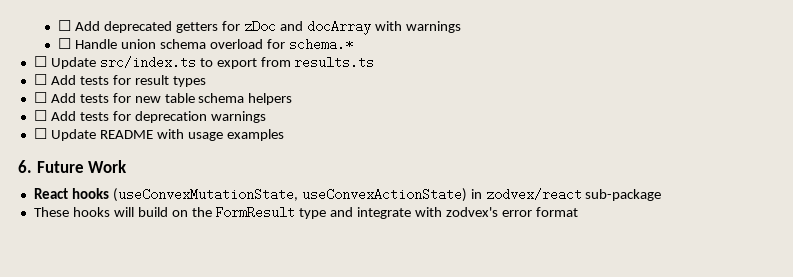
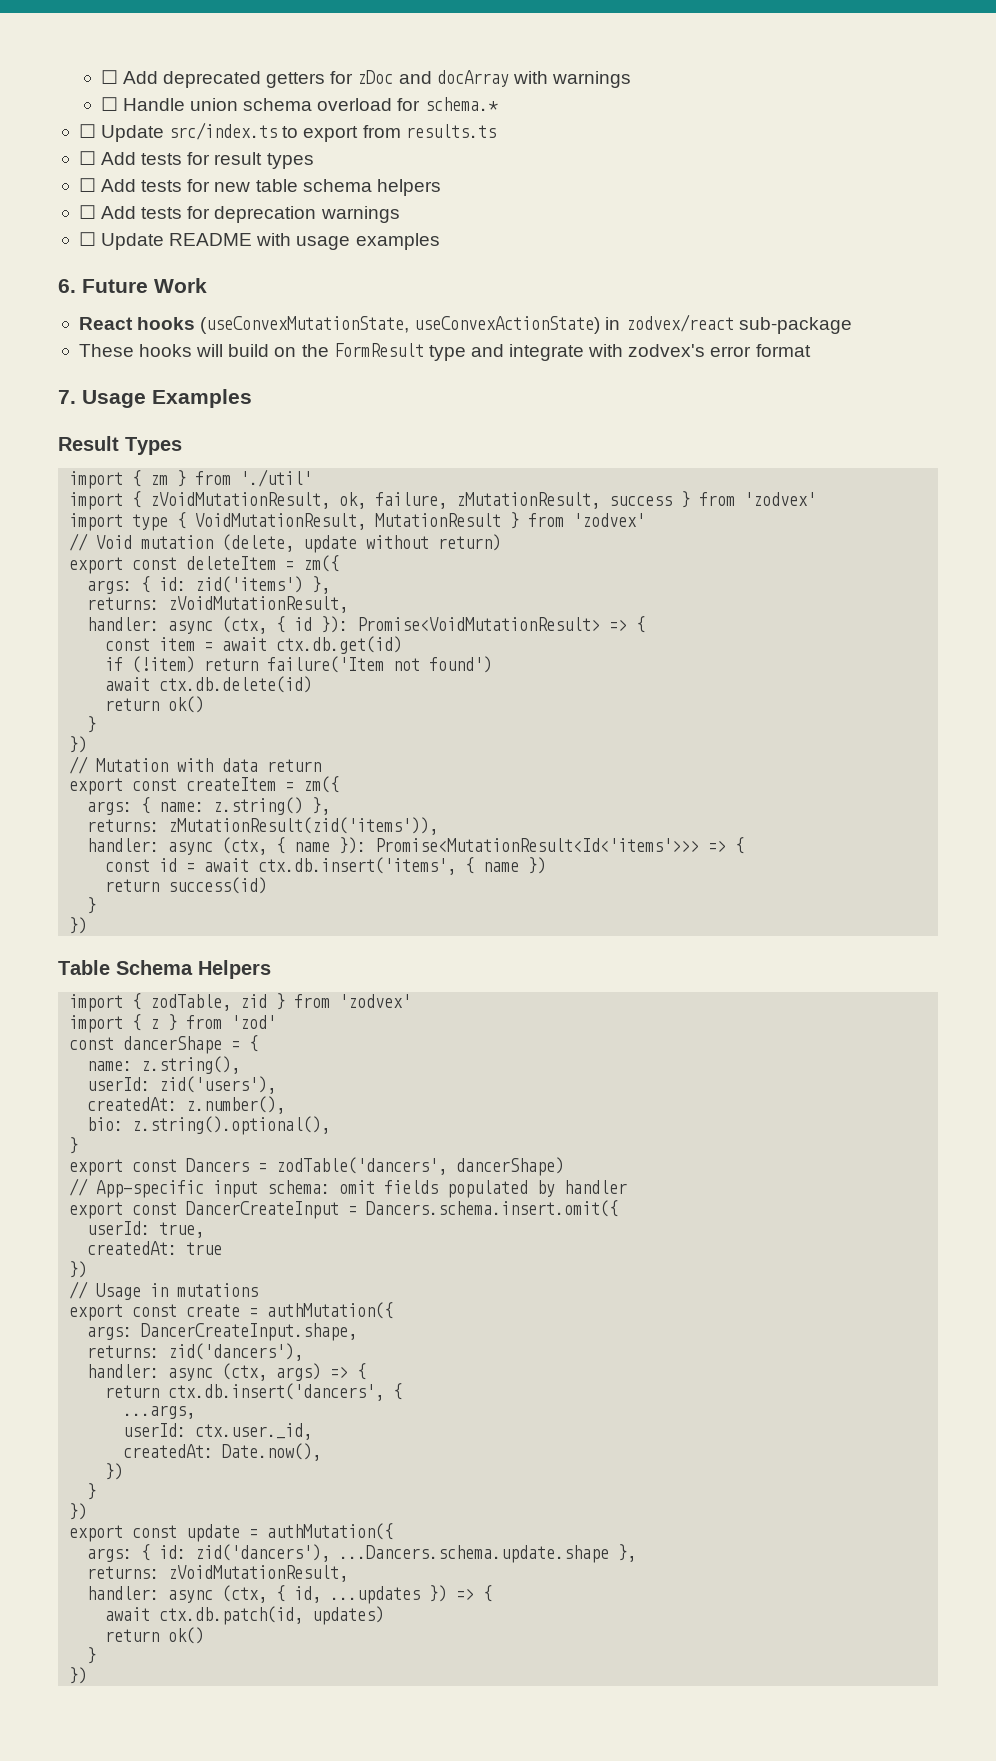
+ 7. Usage Examples
+ Result Types
+ import { zm } from './util'
+ import { zVoidMutationResult, ok, failure, zMutationResult, success } from 'zodvex'
+ import type { VoidMutationResult, MutationResult } from 'zodvex'
+ // Void mutation (delete, update without return)
+ export const deleteItem = zm({
+ args: { id: zid('items') },
+ returns: zVoidMutationResult,
+ handler: async (ctx, { id }): Promise<VoidMutationResult> => {
+ const item = await ctx.db.get(id)
+ if (!item) return failure('Item not found')
+ await ctx.db.delete(id)
+ return ok()
+ }
+ })
+ // Mutation with data return
+ export const createItem = zm({
+ args: { name: z.string() },
+ returns: zMutationResult(zid('items')),
+ handler: async (ctx, { name }): Promise<MutationResult<Id<'items'>>> => {
+ const id = await ctx.db.insert('items', { name })
+ return success(id)
+ }
+ })
+ Table Schema Helpers
+ import { zodTable, zid } from 'zodvex'
+ import { z } from 'zod'
+ const dancerShape = {
+ name: z.string(),
+ userId: zid('users'),
+ createdAt: z.number(),
+ bio: z.string().optional(),
+ }
+ export const Dancers = zodTable('dancers', dancerShape)
+ // App-specific input schema: omit fields populated by handler
+ export const DancerCreateInput = Dancers.schema.insert.omit({
+ userId: true,
+ createdAt: true
+ })
+ // Usage in mutations
+ export const create = authMutation({
+ args: DancerCreateInput.shape,
+ returns: zid('dancers'),
+ handler: async (ctx, args) => {
+ return ctx.db.insert('dancers', {
+ ...args,
+ userId: ctx.user._id,
+ createdAt: Date.now(),
+ })
+ }
+ })
+ export const update = authMutation({
+ args: { id: zid('dancers'), ...Dancers.schema.update.shape },
+ returns: zVoidMutationResult,
+ handler: async (ctx, { id, ...updates }) => {
+ await ctx.db.patch(id, updates)
+ return ok()
+ }
+ })

